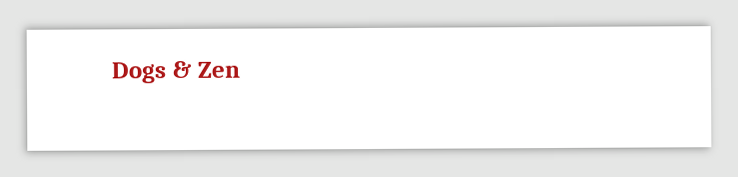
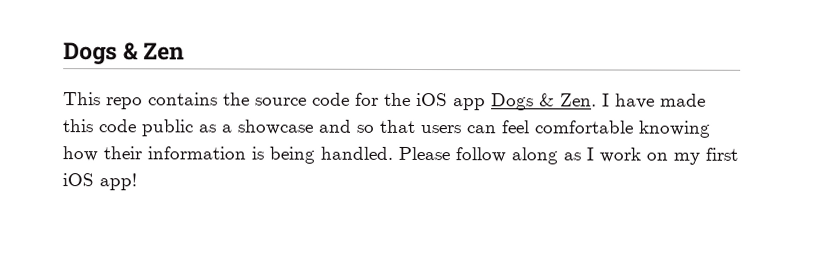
+ This repo contains the source code for the iOS app Dogs & Zen. I have made this code public as a showcase and so that users can feel comfortable knowing how their information is being handled. Please follow along as I work on my first iOS app!

